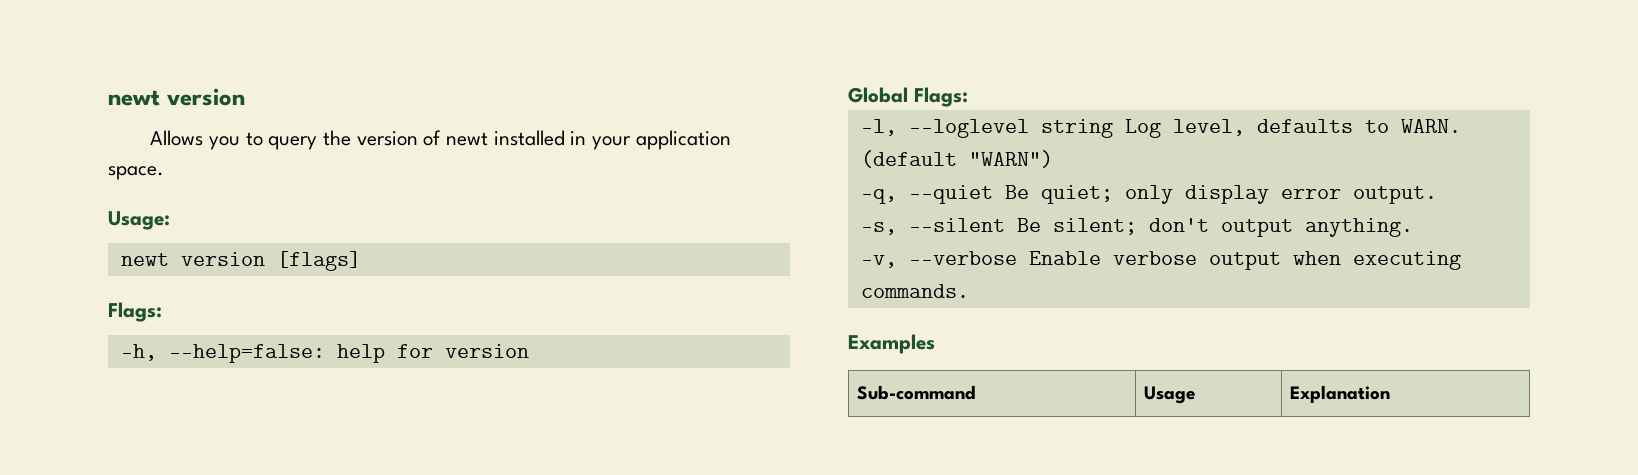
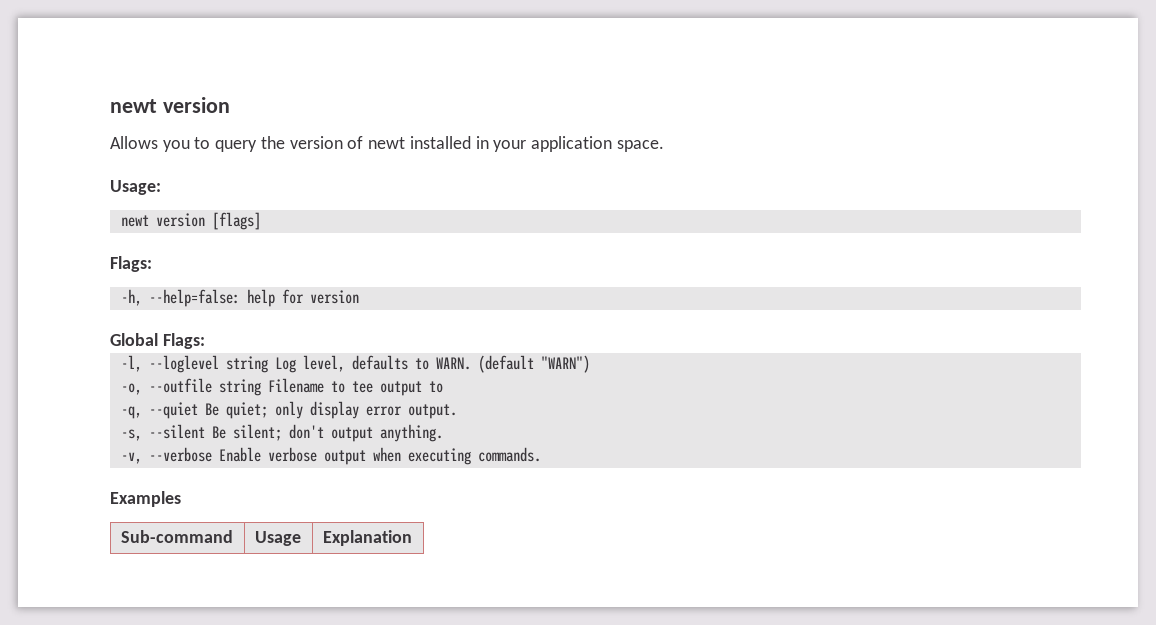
+ -o, --outfile string Filename to tee output to

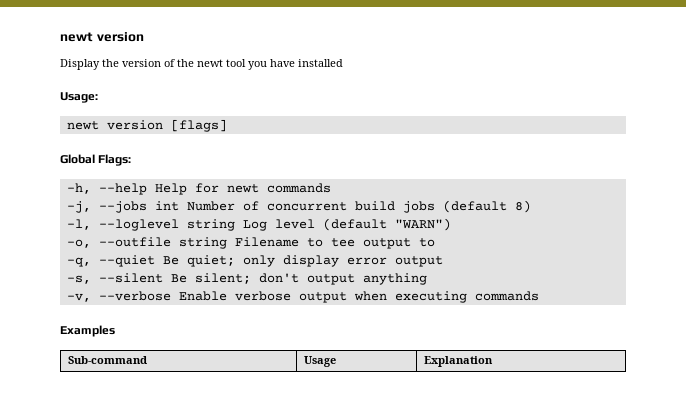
- Allows you to query the version of newt installed in your application space.
+ Display the version of the newt tool you have installed
  newt version [flags]
- Flags:
+ Global Flags:
- -h, --help=false: help for version
- Global Flags:
+ -h, --help Help for newt commands
+ -j, --jobs int Number of concurrent build jobs (default 8)
- -l, --loglevel string Log level, defaults to WARN. (default "WARN")
+ -l, --loglevel string Log level (default "WARN")
- -q, --quiet Be quiet; only display error output.
+ -q, --quiet Be quiet; only display error output
- -s, --silent Be silent; don't output anything.
+ -s, --silent Be silent; don't output anything
- -v, --verbose Enable verbose output when executing commands.
+ -v, --verbose Enable verbose output when executing commands

